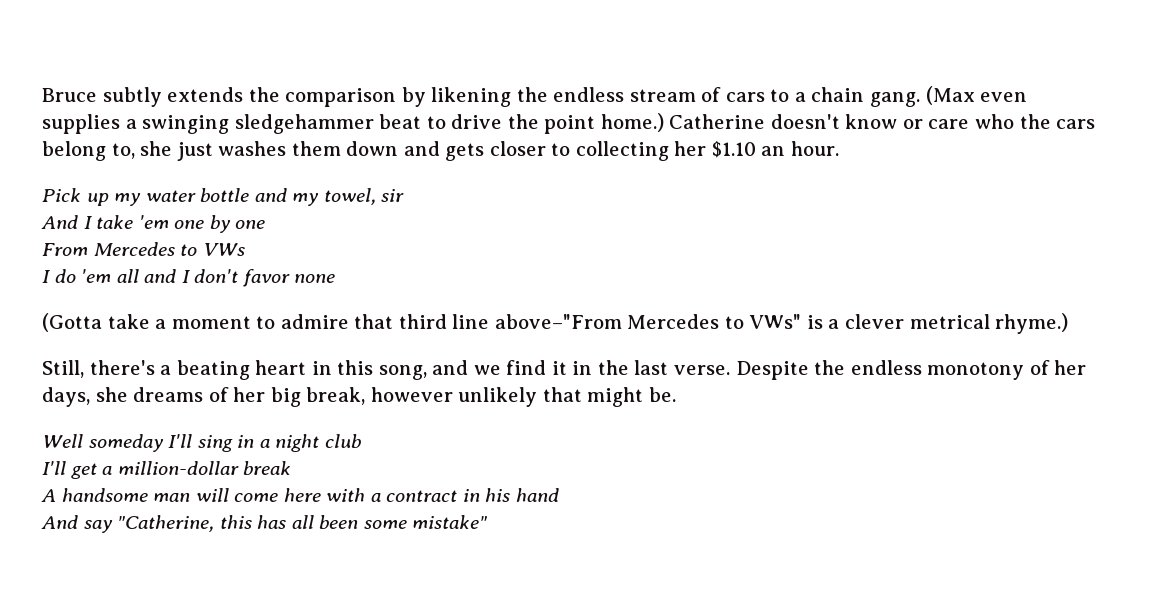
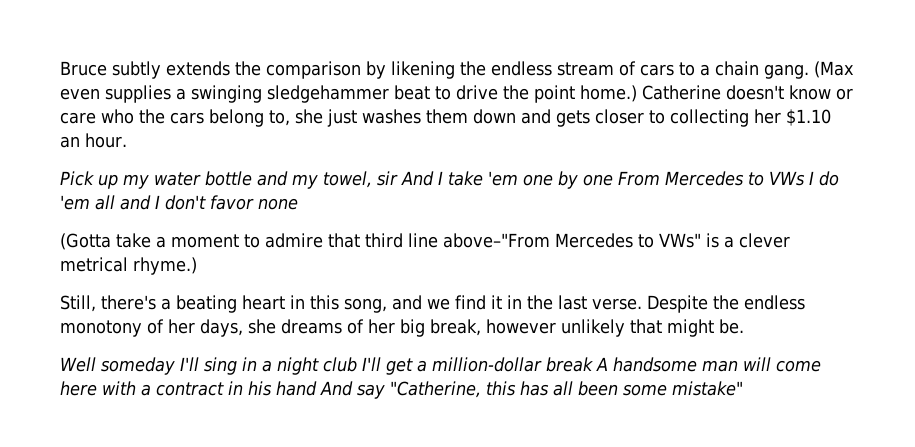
- Pick up my water bottle and my towel, sir
- And I take 'em one by one
- From Mercedes to VWs
- I do 'em all and I don't favor none
+ Pick up my water bottle and my towel, sir And I take 'em one by one From Mercedes to VWs I do 'em all and I don't favor none
- Well someday I'll sing in a night club
- I'll get a million-dollar break
- A handsome man will come here with a contract in his hand
- And say "Catherine, this has all been some mistake"
+ Well someday I'll sing in a night club I'll get a million-dollar break A handsome man will come here with a contract in his hand And say "Catherine, this has all been some mistake"

